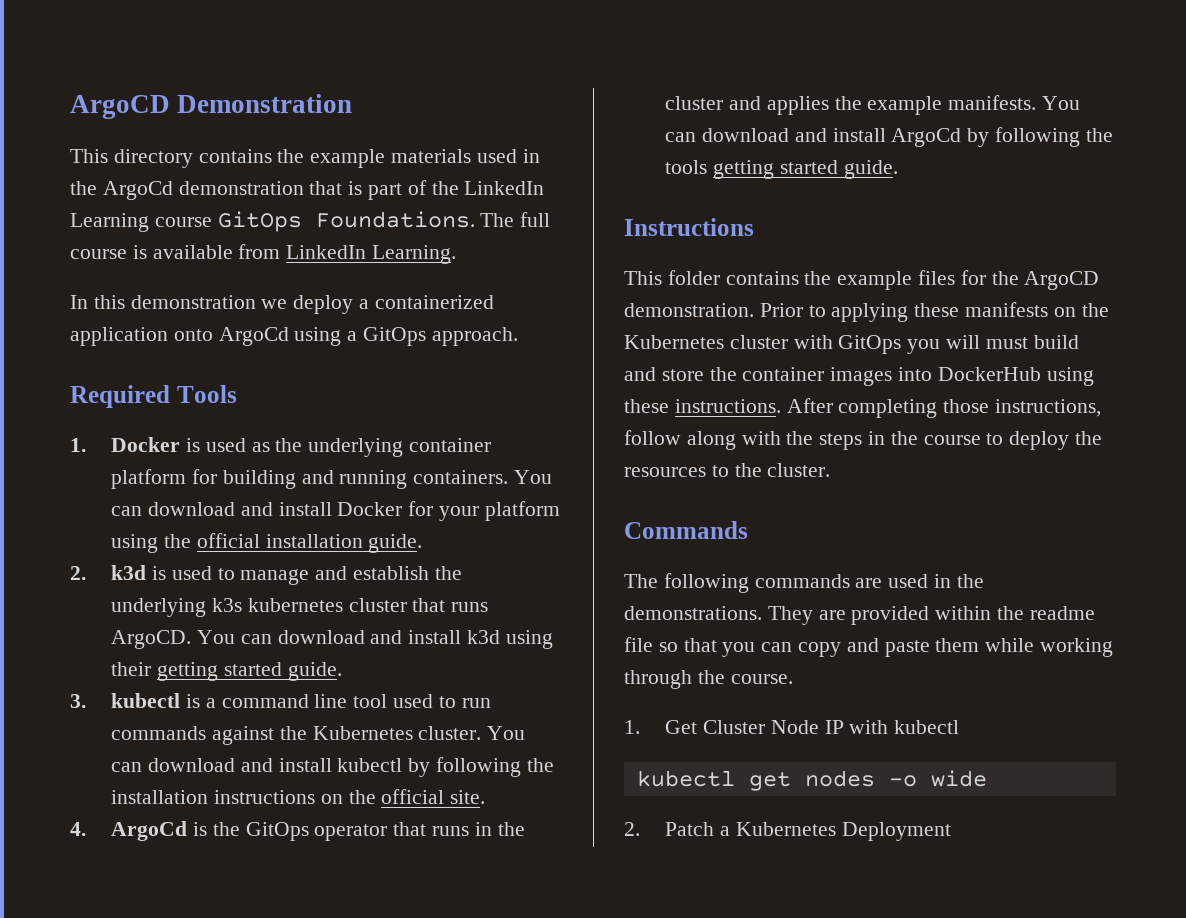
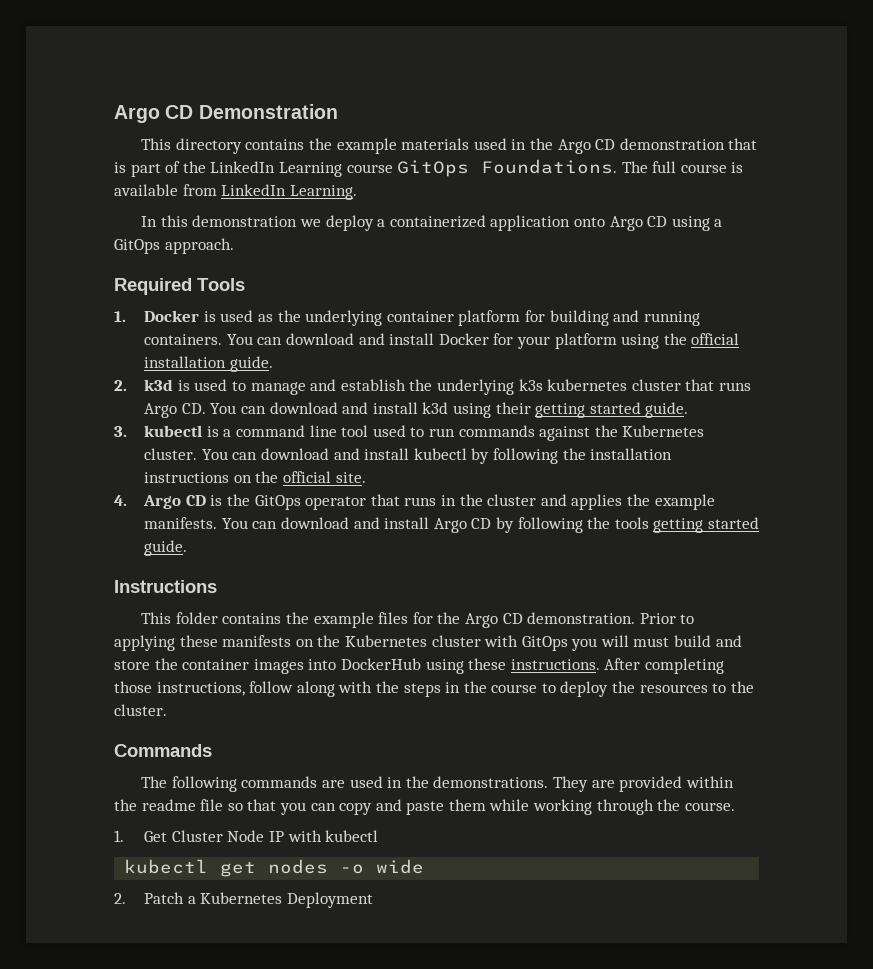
- ArgoCD Demonstration
+ Argo CD Demonstration
- This directory contains the example materials used in the ArgoCd demonstration that is part of the LinkedIn Learning course GitOps Foundations.
+ This directory contains the example materials used in the Argo CD demonstration that is part of the LinkedIn Learning course GitOps Foundations.
- In this demonstration we deploy a containerized application onto ArgoCd using a GitOps approach.
+ In this demonstration we deploy a containerized application onto Argo CD using a GitOps approach.
- 2. k3d is used to manage and establish the underlying k3s kubernetes cluster that runs ArgoCD. You can download and install k3d using their getting started guide.
+ 2. k3d is used to manage and establish the underlying k3s kubernetes cluster that runs Argo CD. You can download and install k3d using their getting started guide.
- 4. ArgoCd is the GitOps operator that runs in the cluster and applies the example manifests.
+ 4. Argo CD is the GitOps operator that runs in the cluster and applies the example manifests.
- You can download and install ArgoCd by following the tools getting started guide.
+ You can download and install Argo CD by following the tools getting started guide.
- This folder contains the example files for the ArgoCD demonstration.
+ This folder contains the example files for the Argo CD demonstration.

